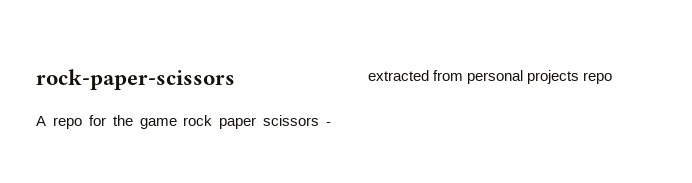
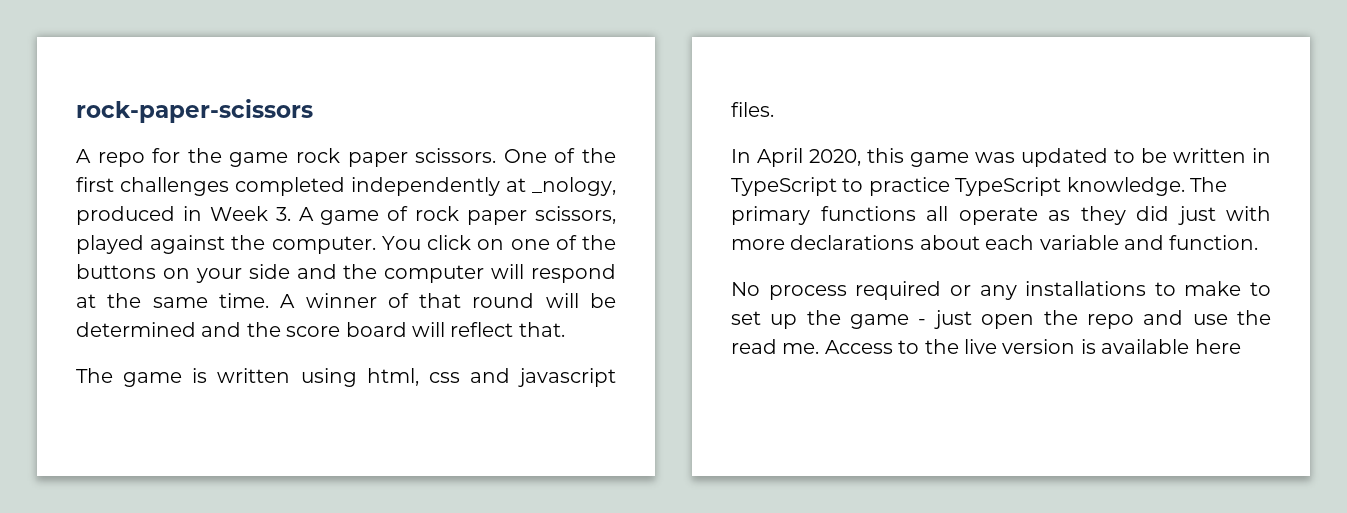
- A repo for the game rock paper scissors - extracted from personal projects repo
+ A repo for the game rock paper scissors. One of the first challenges completed independently at _nology, produced in Week 3. A game of rock paper scissors, played against the computer. You click on one of the buttons on your side and the computer will respond at the same time. A winner of that round will be determined and the score board will reflect that.
+ The game is written using html, css and javascript files.
+ In April 2020, this game was updated to be written in TypeScript to practice TypeScript knowledge. The primary functions all operate as they did just with more declarations about each variable and function.
+ No process required or any installations to make to set up the game - just open the repo and use the read me. Access to the live version is available here

